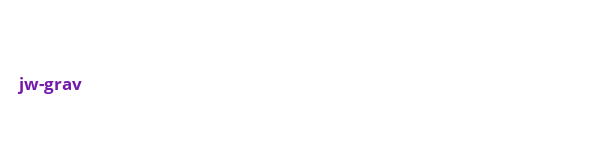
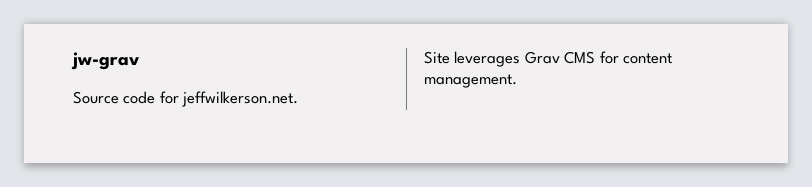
+ Source code for jeffwilkerson.net.
+ Site leverages Grav CMS for content management.

